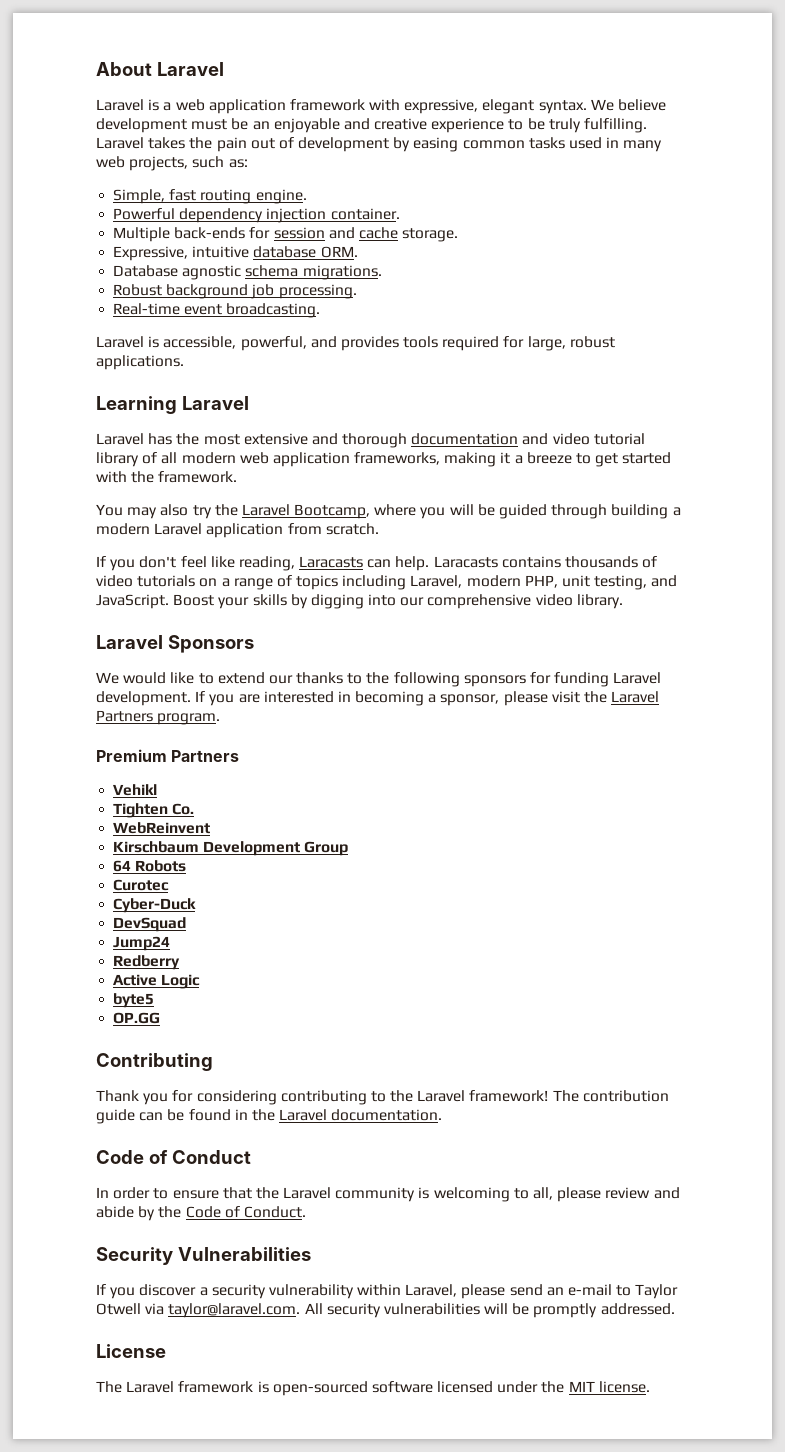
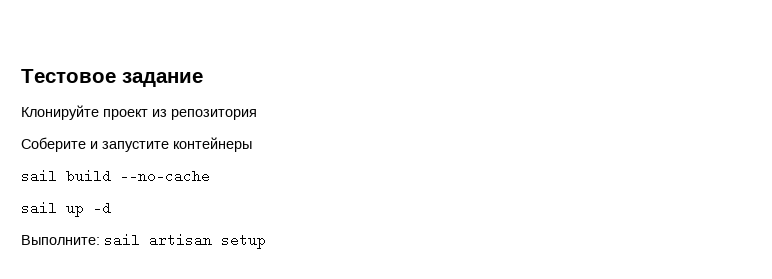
- About Laravel
- Laravel is a web application framework with expressive, elegant syntax. We believe development must be an enjoyable and creative experience to be truly fulfilling. Laravel takes the pain out of development by easing common tasks used in many web projects, such as:
- Simple, fast routing engine.
- Powerful dependency injection container.
- Multiple back-ends for session and cache storage.
- Expressive, intuitive database ORM.
- Database agnostic schema migrations.
- Robust background job processing.
- Real-time event broadcasting.
- Laravel is accessible, powerful, and provides tools required for large, robust applications.
- Learning Laravel
- Laravel has the most extensive and thorough documentation and video tutorial library of all modern web application frameworks, making it a breeze to get started with the framework.
- You may also try the Laravel Bootcamp, where you will be guided through building a modern Laravel application from scratch.
- If you don't feel like reading, Laracasts can help. Laracasts contains thousands of video tutorials on a range of topics including Laravel, modern PHP, unit testing, and JavaScript. Boost your skills by digging into our comprehensive video library.
- Laravel Sponsors
- We would like to extend our thanks to the following sponsors for funding Laravel development. If you are interested in becoming a sponsor, please visit the Laravel Partners program.
- Premium Partners
- Vehikl
- Tighten Co.
- WebReinvent
- Kirschbaum Development Group
- 64 Robots
- Curotec
- Cyber-Duck
- DevSquad
- Jump24
- Redberry
- Active Logic
- byte5
- OP.GG
- Contributing
- Thank you for considering contributing to the Laravel framework! The contribution guide can be found in the Laravel documentation.
- Code of Conduct
- In order to ensure that the Laravel community is welcoming to all, please review and abide by the Code of Conduct.
- Security Vulnerabilities
- If you discover a security vulnerability within Laravel, please send an e-mail to Taylor Otwell via taylor@laravel.com. All security vulnerabilities will be promptly addressed.
- License
- The Laravel framework is open-sourced software licensed under the MIT license.
+ Тестовое задание
+ Клонируйте проект из репозитория
+ Соберите и запустите контейнеры
+ sail build --no-cache
+ sail up -d
+ Выполните: sail artisan setup

